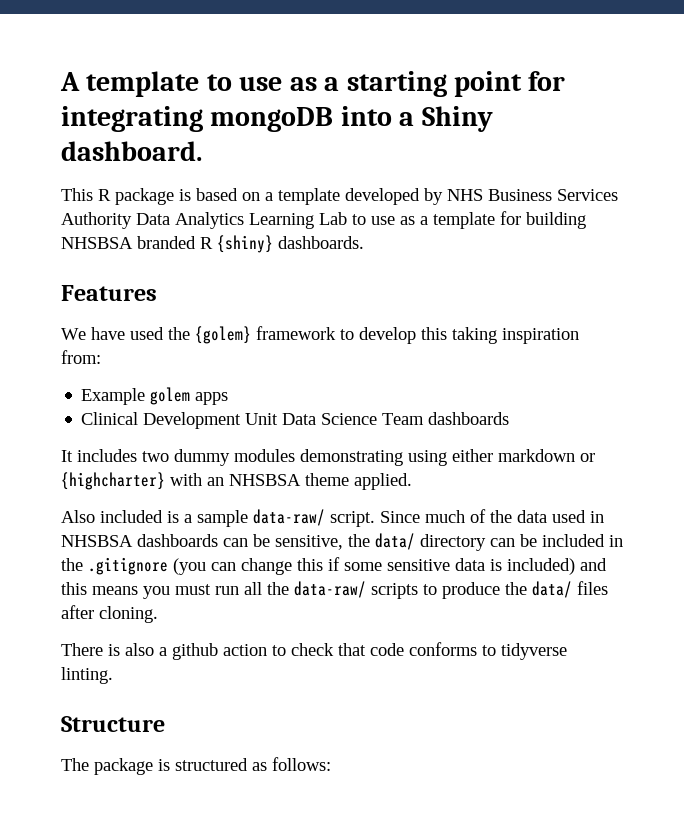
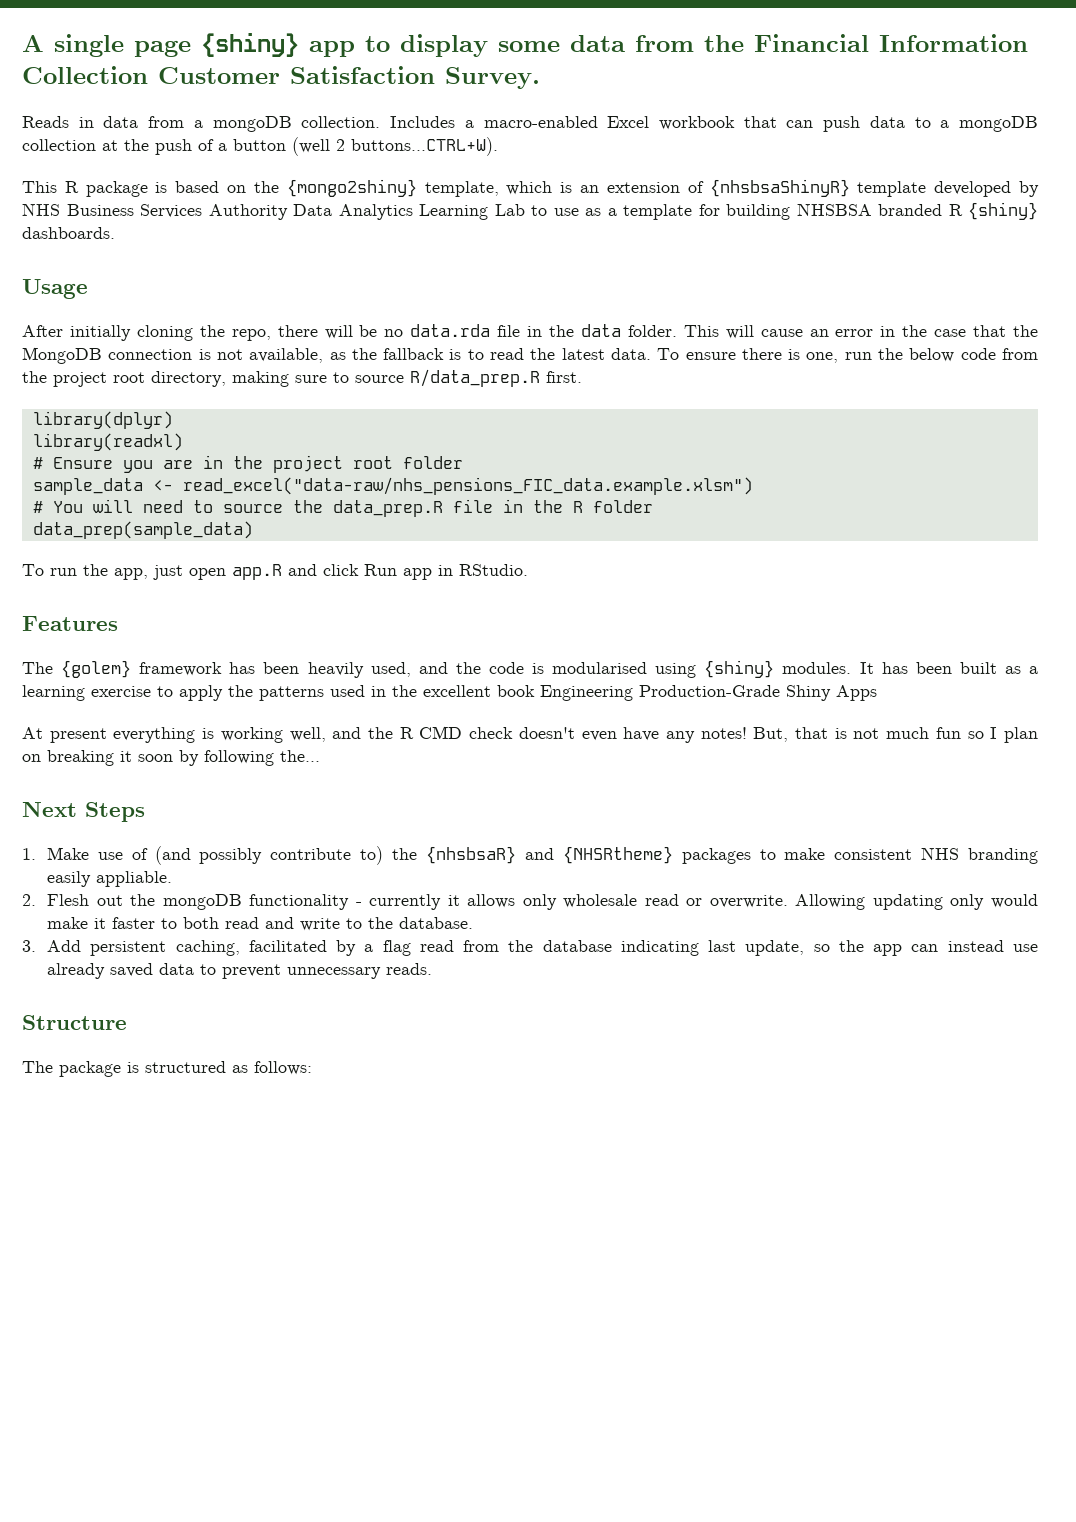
- A template to use as a starting point for integrating mongoDB into a Shiny dashboard.
+ A single page {shiny} app to display some data from the Financial Information Collection Customer Satisfaction Survey.
+ Reads in data from a mongoDB collection. Includes a macro-enabled Excel workbook that can push data to a mongoDB collection at the push of a button (well 2 buttons...CTRL+W).
- This R package is based on a template developed by NHS Business Services Authority Data Analytics Learning Lab to use as a template for building NHSBSA branded R {shiny} dashboards.
+ This R package is based on the {mongo2shiny} template, which is an extension of {nhsbsaShinyR} template developed by NHS Business Services Authority Data Analytics Learning Lab to use as a template for building NHSBSA branded R {shiny} dashboards.
+ Usage
+ After initially cloning the repo, there will be no data.rda file in the data folder. This will cause an error in the case that the MongoDB connection is not available, as the fallback is to read the latest data. To ensure there is one, run the below code from the project root directory, making sure to source R/data_prep.R first.
+ library(dplyr)
+ library(readxl)
+ # Ensure you are in the project root folder
+ sample_data <- read_excel("data-raw/nhs_pensions_FIC_data.example.xlsm")
+ # You will need to source the data_prep.R file in the R folder
+ data_prep(sample_data)
+ To run the app, just open app.R and click Run app in RStudio.
  Features
- We have used the {golem} framework to develop this taking inspiration from:
- Example golem apps
- Clinical Development Unit Data Science Team dashboards
- It includes two dummy modules demonstrating using either markdown or {highcharter} with an NHSBSA theme applied.
- Also included is a sample data-raw/ script. Since much of the data used in NHSBSA dashboards can be sensitive, the data/ directory can be included in the .gitignore (you can change this if some sensitive data is included) and this means you must run all the data-raw/ scripts to produce the data/ files after cloning.
- There is also a github action to check that code conforms to tidyverse linting.
+ The {golem} framework has been heavily used, and the code is modularised using {shiny} modules. It has been built as a learning exercise to apply the patterns used in the excellent book Engineering Production-Grade Shiny Apps
+ At present everything is working well, and the R CMD check doesn't even have any notes! But, that is not much fun so I plan on breaking it soon by following the...
+ Next Steps
+ 1. Make use of (and possibly contribute to) the {nhsbsaR} and {NHSRtheme} packages to make consistent NHS branding easily appliable.
+ 2. Flesh out the mongoDB functionality - currently it allows only wholesale read or overwrite. Allowing updating only would make it faster to both read and write to the database.
+ 3. Add persistent caching, facilitated by a flag read from the database indicating last update, so the app can instead use already saved data to prevent unnecessary reads.

